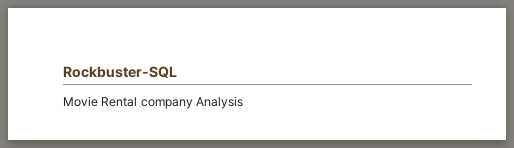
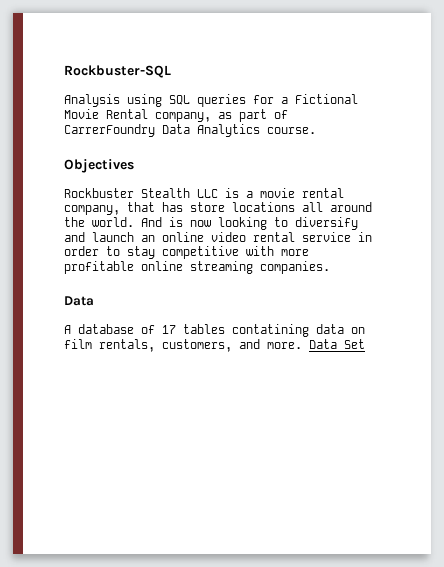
- Movie Rental company Analysis
+ Analysis using SQL queries for a Fictional Movie Rental company, as part of CarrerFoundry Data Analytics course.
+ Objectives
+ Rockbuster Stealth LLC is a movie rental company, that has store locations all around the world. And is now looking to diversify and launch an online video rental service in order to stay competitive with more profitable online streaming companies.
+ Data
+ A database of 17 tables contatining data on film rentals, customers, and more. Data Set

